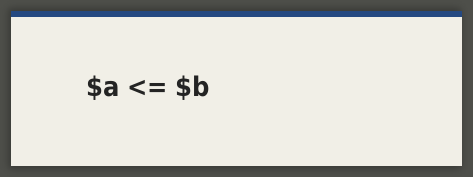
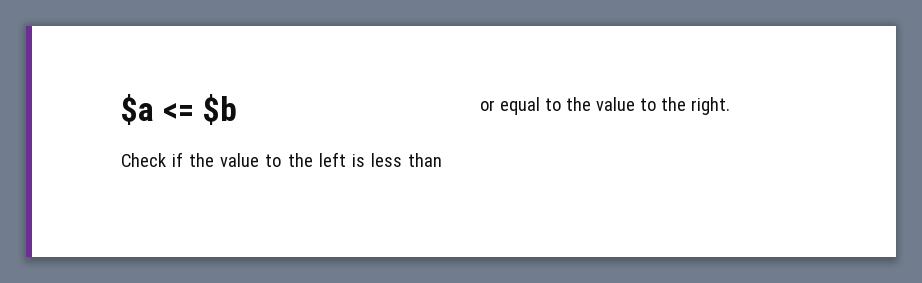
+ Check if the value to the left is less than or equal to the value to the right.

